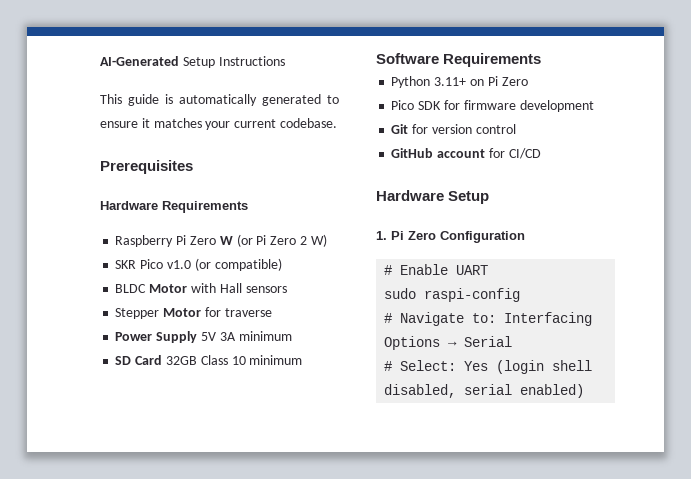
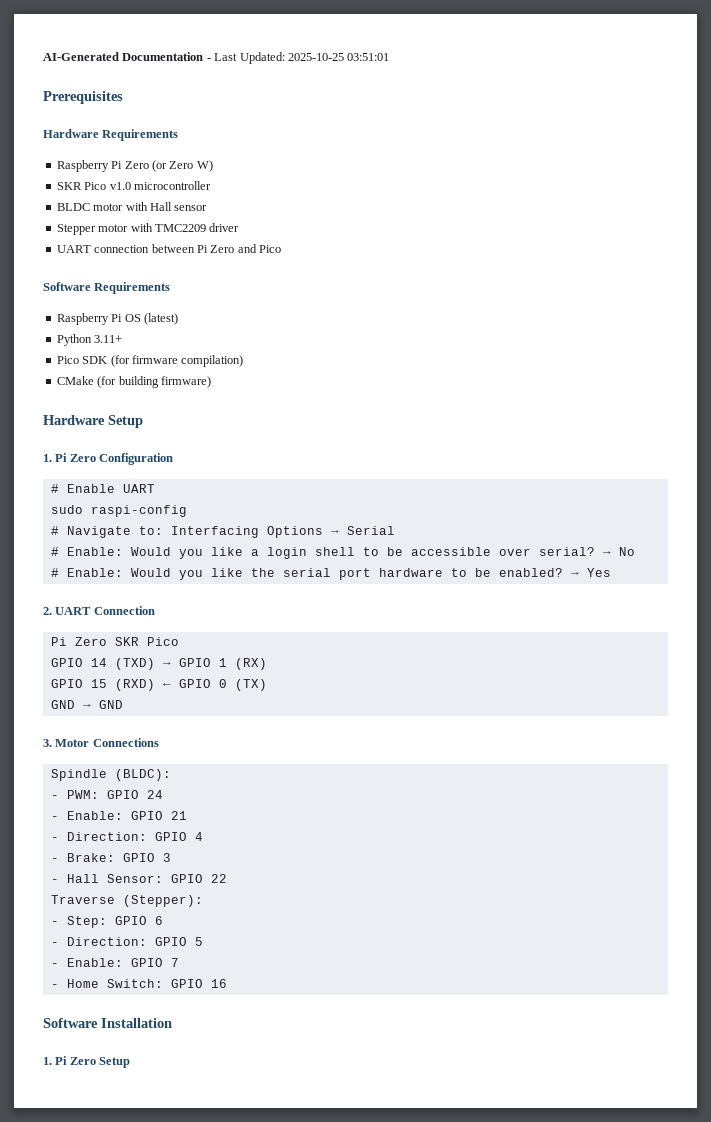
- AI-Generated Setup Instructions
- This guide is automatically generated to ensure it matches your current codebase.
+ AI-Generated Documentation - Last Updated: 2025-10-25 03:51:01
- Raspberry Pi Zero W (or Pi Zero 2 W)
+ Raspberry Pi Zero (or Zero W)
- SKR Pico v1.0 (or compatible)
+ SKR Pico v1.0 microcontroller
- BLDC Motor with Hall sensors
+ BLDC motor with Hall sensor
- Stepper Motor for traverse
- Power Supply 5V 3A minimum
- SD Card 32GB Class 10 minimum
+ Stepper motor with TMC2209 driver
+ UART connection between Pi Zero and Pico
  Software Requirements
+ Raspberry Pi OS (latest)
- Python 3.11+ on Pi Zero
+ Python 3.11+
- Pico SDK for firmware development
- Git for version control
- GitHub account for CI/CD
+ Pico SDK (for firmware compilation)
+ CMake (for building firmware)
- # Select: Yes (login shell disabled, serial enabled)
+ # Enable: Would you like a login shell to be accessible over serial? → No
+ # Enable: Would you like the serial port hardware to be enabled? → Yes
+ 2. UART Connection
+ Pi Zero SKR Pico
+ GPIO 14 (TXD) → GPIO 1 (RX)
+ GPIO 15 (RXD) ← GPIO 0 (TX)
+ GND → GND
+ 3. Motor Connections
+ Spindle (BLDC):
+ - PWM: GPIO 24
+ - Enable: GPIO 21
+ - Direction: GPIO 4
+ - Brake: GPIO 3
+ - Hall Sensor: GPIO 22
+ Traverse (Stepper):
+ - Step: GPIO 6
+ - Direction: GPIO 5
+ - Enable: GPIO 7
+ - Home Switch: GPIO 16
+ Software Installation
+ 1. Pi Zero Setup

